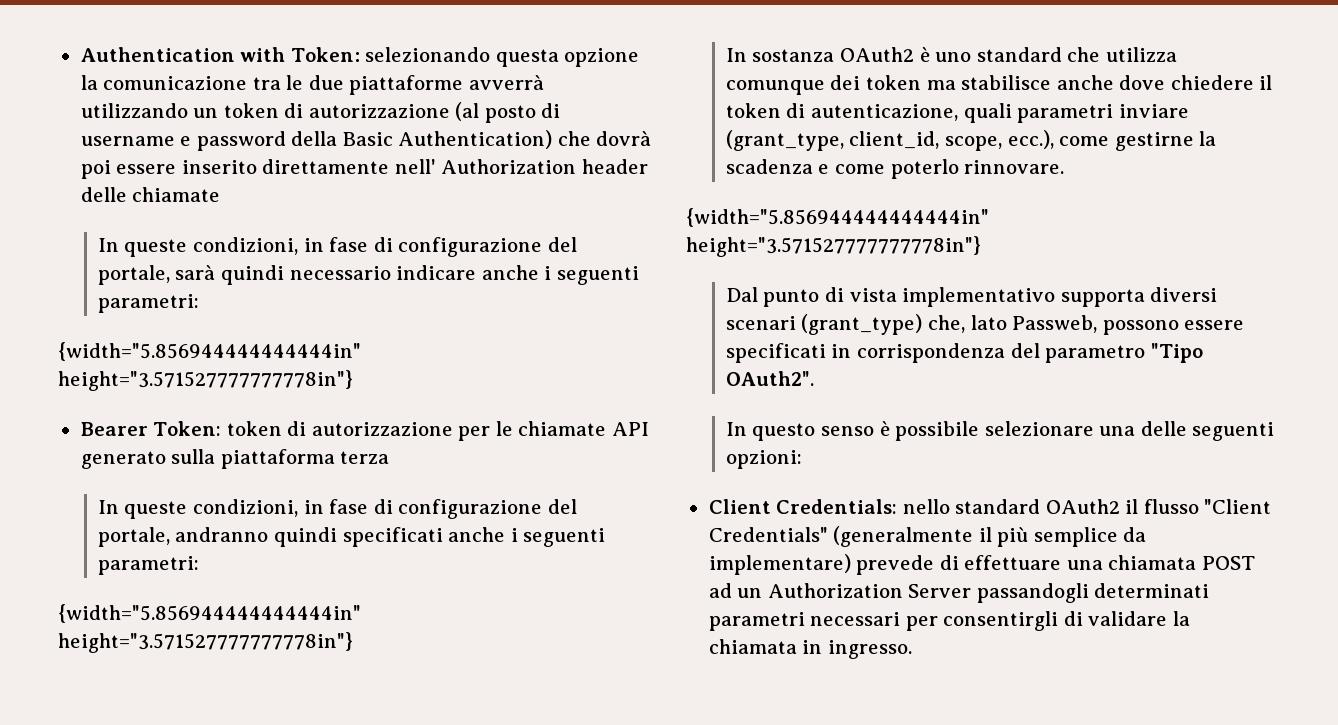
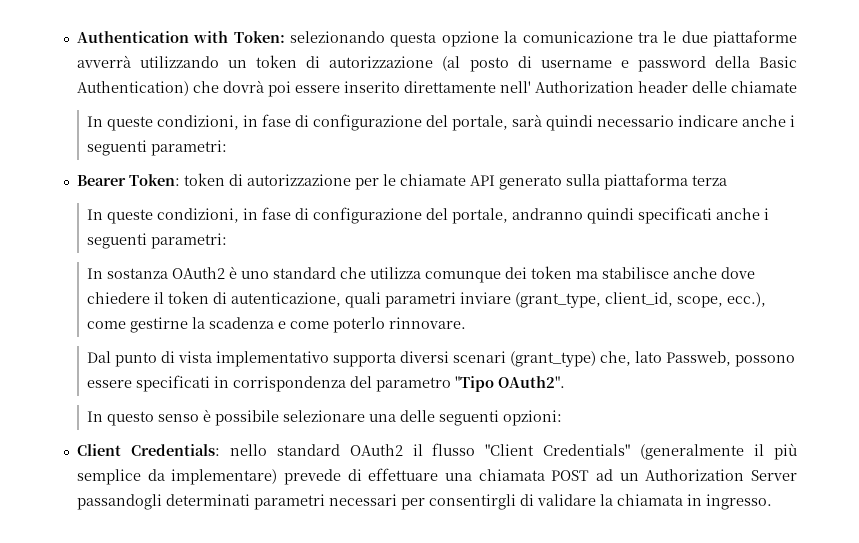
  In queste condizioni, in fase di configurazione del portale, sarà quindi necessario indicare anche i seguenti parametri:
- {width="5.856944444444444in" height="3.571527777777778in"}
  In queste condizioni, in fase di configurazione del portale, andranno quindi specificati anche i seguenti parametri:
- {width="5.856944444444444in" height="3.571527777777778in"}
  In sostanza OAuth2 è uno standard che utilizza comunque dei token ma stabilisce anche dove chiedere il token di autenticazione, quali parametri inviare (grant_type, client_id, scope, ecc.), come gestirne la scadenza e come poterlo rinnovare.
- {width="5.856944444444444in" height="3.571527777777778in"}

